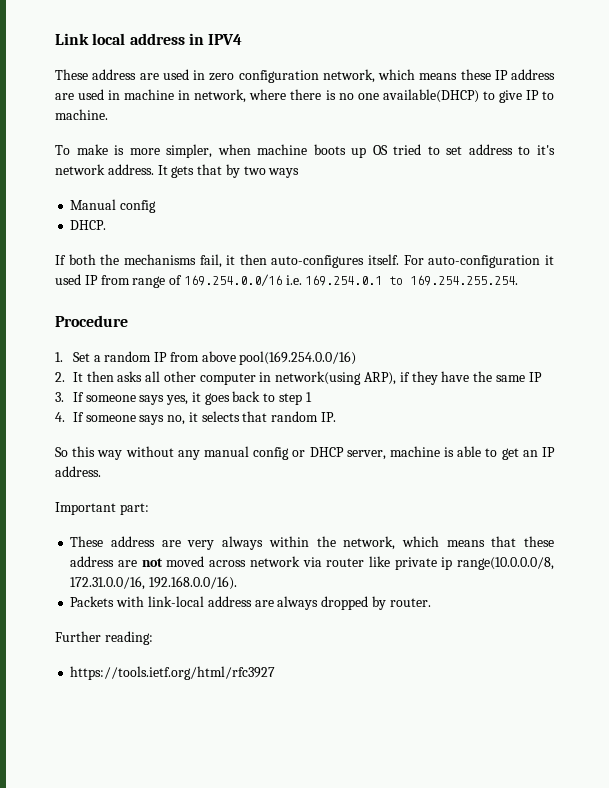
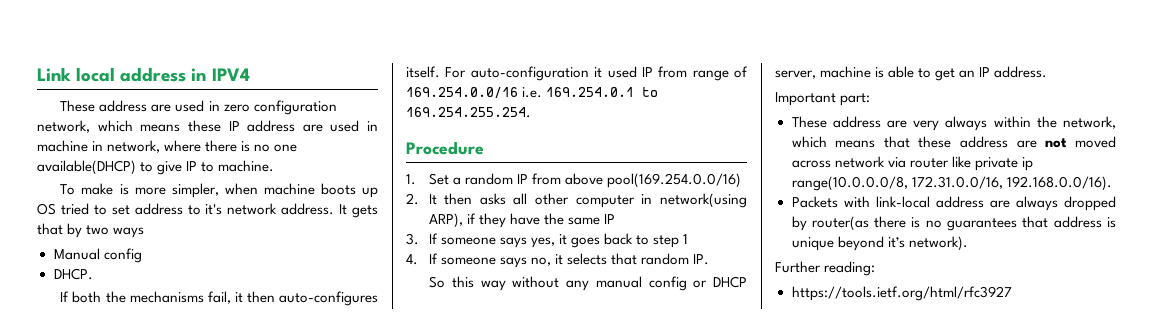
- Packets with link-local address are always dropped by router.
+ Packets with link-local address are always dropped by router(as there is no guarantees that address is unique beyond it’s network).

